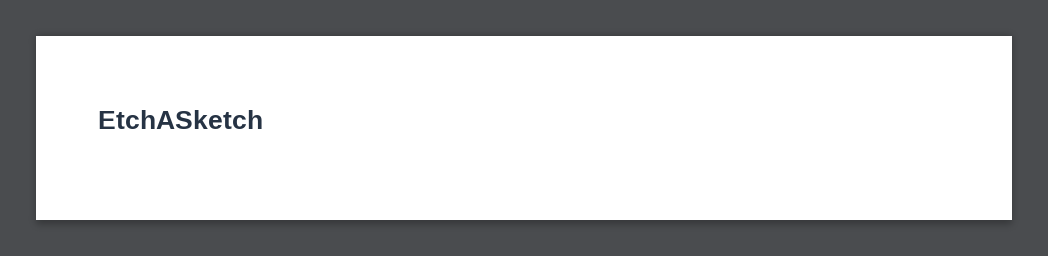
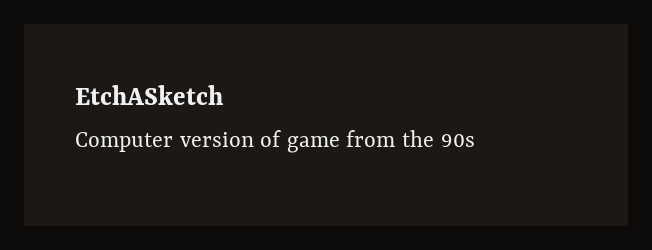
+ Computer version of game from the 90s

